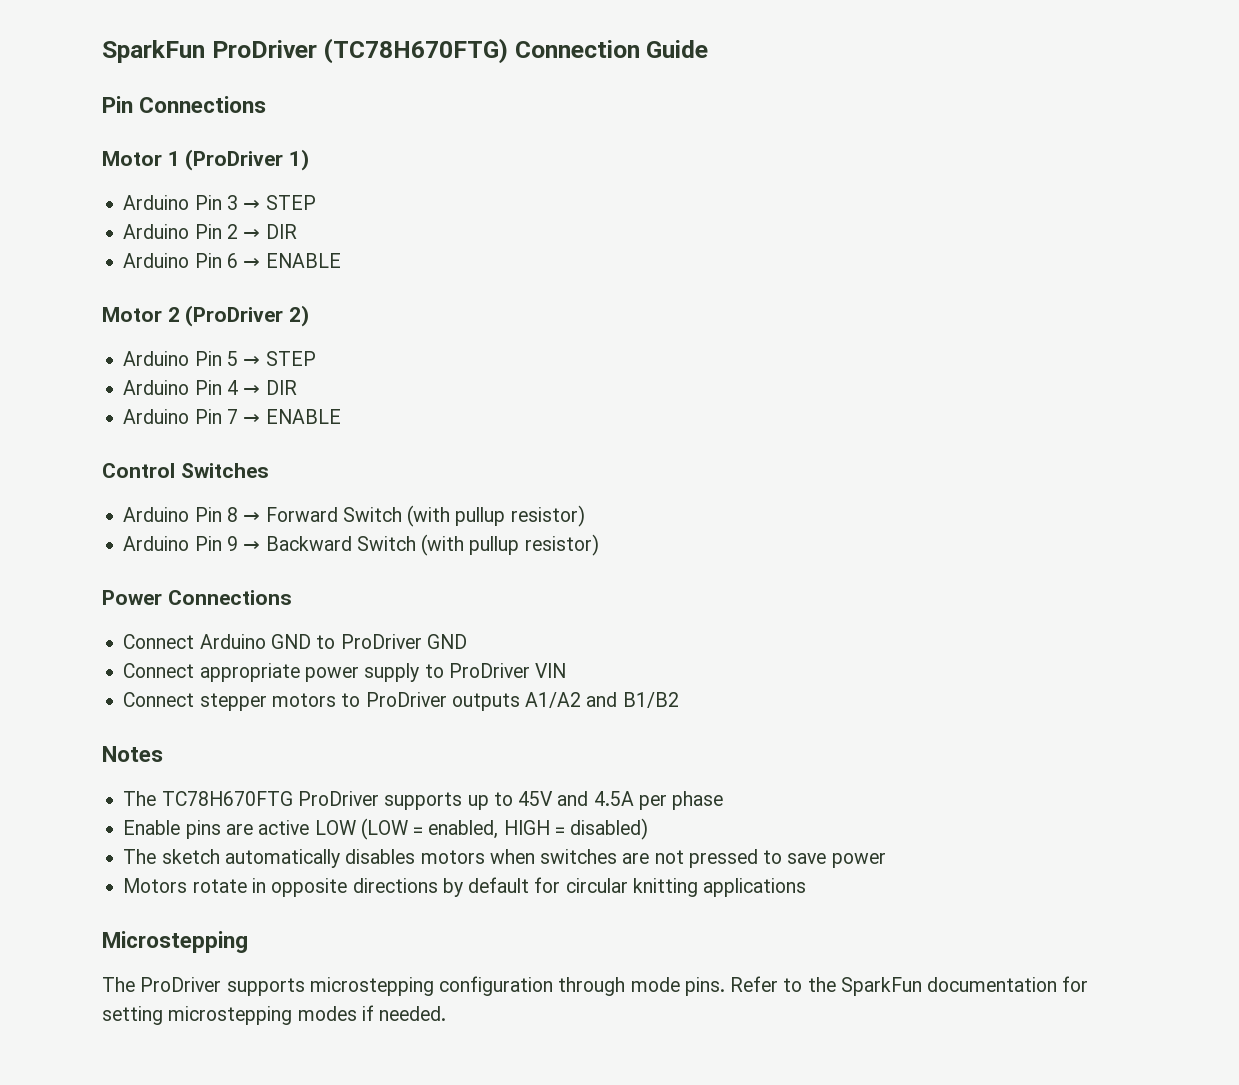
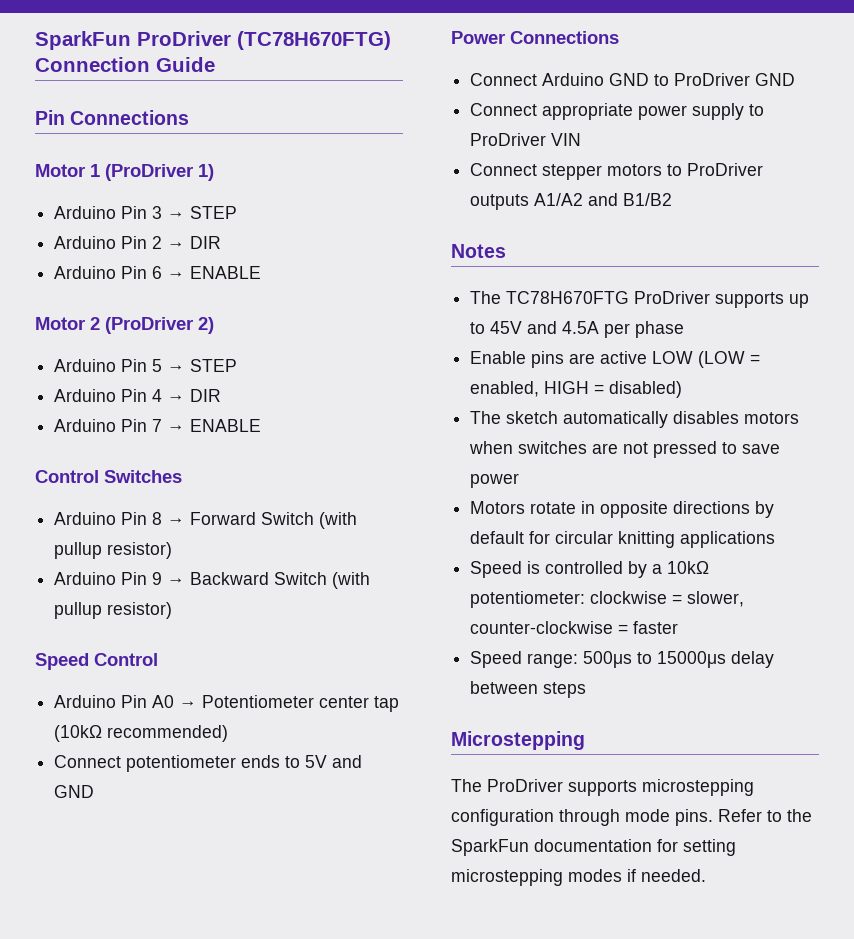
+ Speed Control
+ Arduino Pin A0 → Potentiometer center tap (10kΩ recommended)
+ Connect potentiometer ends to 5V and GND
+ Speed is controlled by a 10kΩ potentiometer: clockwise = slower, counter-clockwise = faster
+ Speed range: 500μs to 15000μs delay between steps

